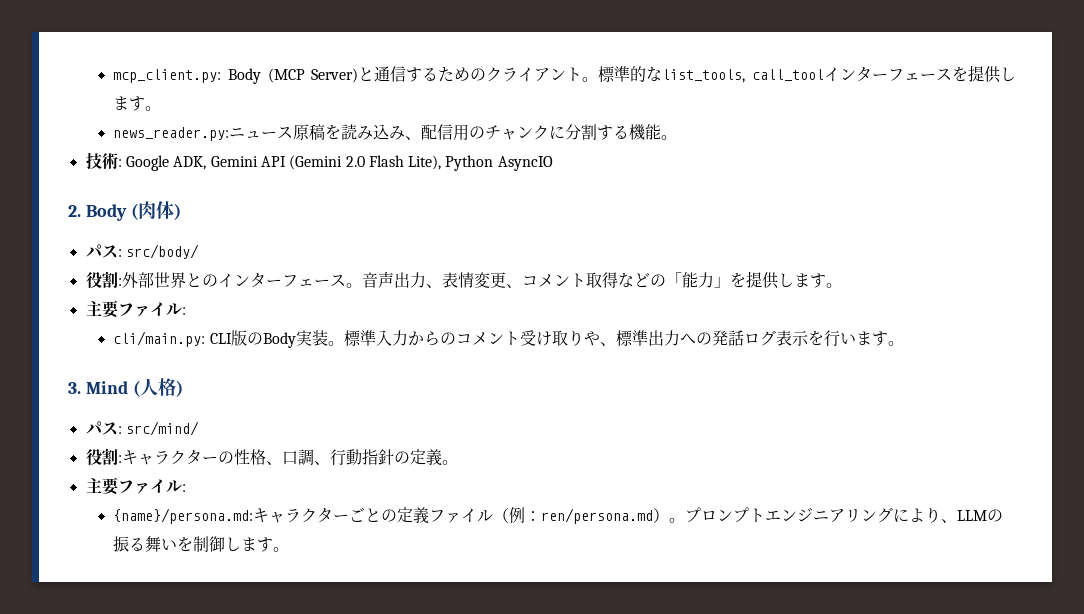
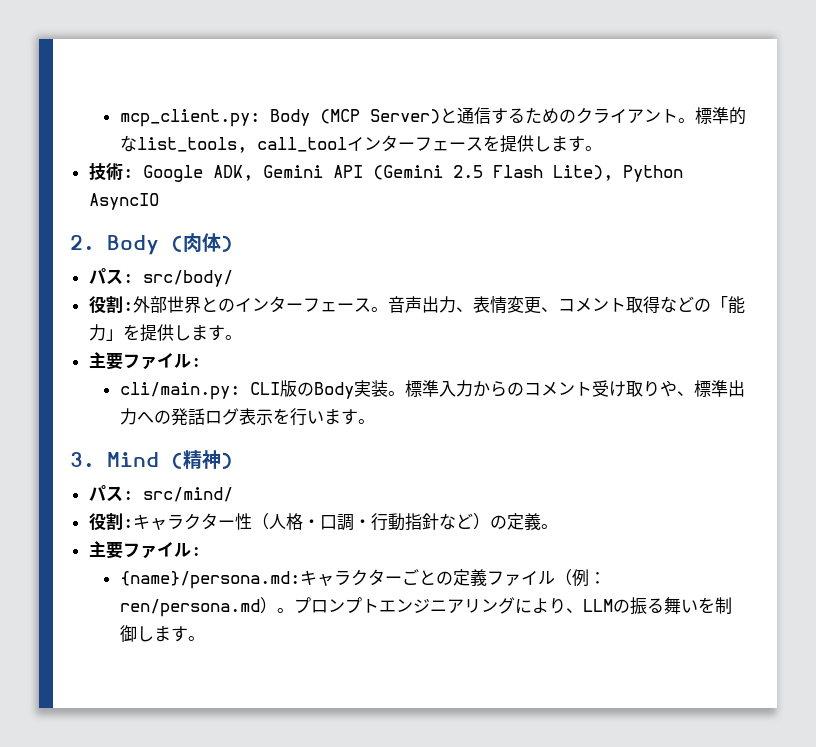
- news_reader.py:ニュース原稿を読み込み、配信用のチャンクに分割する機能。
- 技術: Google ADK, Gemini API (Gemini 2.0 Flash Lite), Python AsyncIO
+ 技術: Google ADK, Gemini API (Gemini 2.5 Flash Lite), Python AsyncIO
- 3. Mind (人格)
+ 3. Mind (精神)
- 役割:キャラクターの性格、口調、行動指針の定義。
+ 役割:キャラクター性（人格・口調・行動指針など）の定義。

